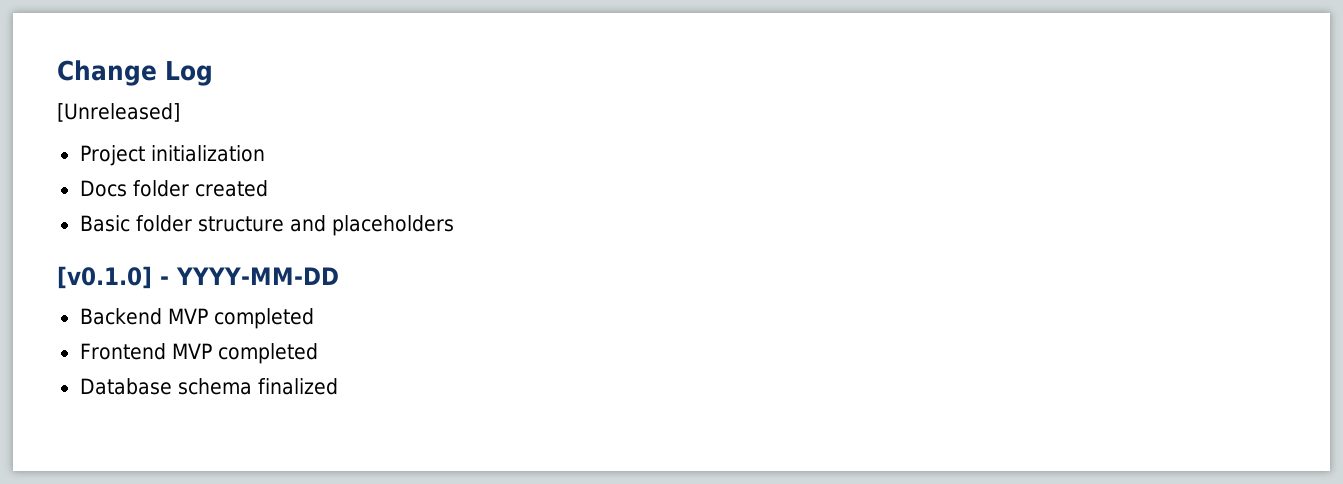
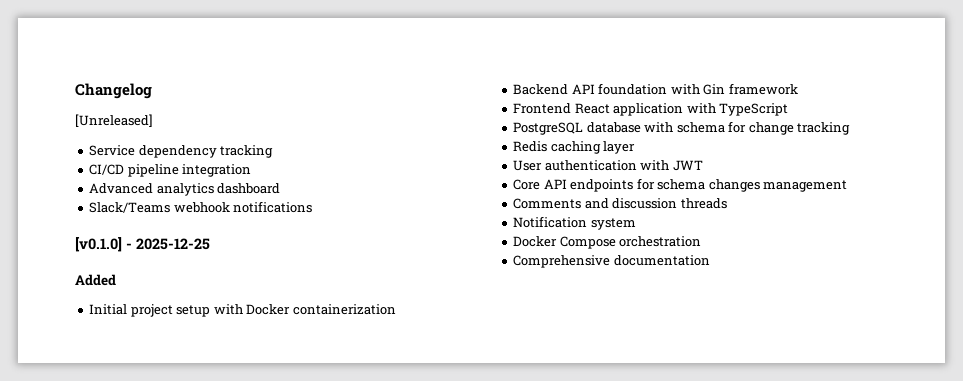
- Change Log
+ Changelog
- Project initialization
- Docs folder created
- Basic folder structure and placeholders
- [v0.1.0] - YYYY-MM-DD
- Backend MVP completed
- Frontend MVP completed
- Database schema finalized
+ Service dependency tracking
+ CI/CD pipeline integration
+ Advanced analytics dashboard
+ Slack/Teams webhook notifications
+ [v0.1.0] - 2025-12-25
+ Added
+ Initial project setup with Docker containerization
+ Backend API foundation with Gin framework
+ Frontend React application with TypeScript
+ PostgreSQL database with schema for change tracking
+ Redis caching layer
+ User authentication with JWT
+ Core API endpoints for schema changes management
+ Comments and discussion threads
+ Notification system
+ Docker Compose orchestration
+ Comprehensive documentation

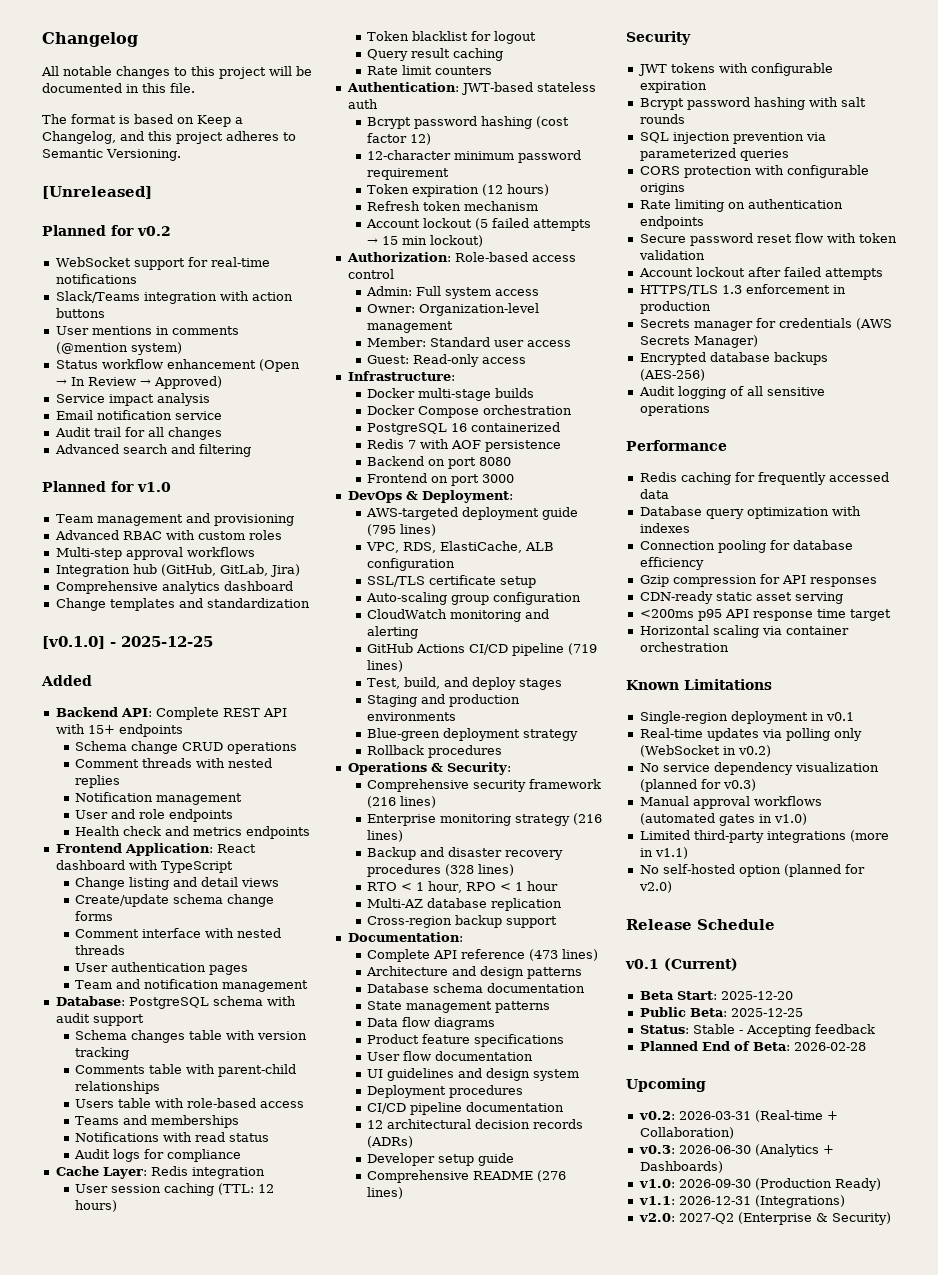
+ All notable changes to this project will be documented in this file.
+ The format is based on Keep a Changelog, and this project adheres to Semantic Versioning.
  [Unreleased]
- Service dependency tracking
- CI/CD pipeline integration
- Advanced analytics dashboard
- Slack/Teams webhook notifications
+ Planned for v0.2
+ WebSocket support for real-time notifications
+ Slack/Teams integration with action buttons
+ User mentions in comments (@mention system)
+ Status workflow enhancement (Open → In Review → Approved)
+ Service impact analysis
+ Email notification service
+ Audit trail for all changes
+ Advanced search and filtering
+ Planned for v1.0
+ Team management and provisioning
+ Advanced RBAC with custom roles
+ Multi-step approval workflows
+ Integration hub (GitHub, GitLab, Jira)
+ Comprehensive analytics dashboard
+ Change templates and standardization
  [v0.1.0] - 2025-12-25
  Added
- Initial project setup with Docker containerization
- Backend API foundation with Gin framework
- Frontend React application with TypeScript
- PostgreSQL database with schema for change tracking
- Redis caching layer
- User authentication with JWT
- Core API endpoints for schema changes management
- Comments and discussion threads
- Notification system
+ Backend API: Complete REST API with 15+ endpoints
+ Schema change CRUD operations
+ Comment threads with nested replies
+ Notification management
+ User and role endpoints
+ Health check and metrics endpoints
+ Frontend Application: React dashboard with TypeScript
+ Change listing and detail views
+ Create/update schema change forms
+ Comment interface with nested threads
+ User authentication pages
+ Team and notification management
+ Database: PostgreSQL schema with audit support
+ Schema changes table with version tracking
+ Comments table with parent-child relationships
+ Users table with role-based access
+ Teams and memberships
+ Notifications with read status
+ Audit logs for compliance
+ Cache Layer: Redis integration
+ User session caching (TTL: 12 hours)
+ Token blacklist for logout
+ Query result caching
+ Rate limit counters
+ Authentication: JWT-based stateless auth
+ Bcrypt password hashing (cost factor 12)
+ 12-character minimum password requirement
+ Token expiration (12 hours)
+ Refresh token mechanism
+ Account lockout (5 failed attempts → 15 min lockout)
+ Authorization: Role-based access control
+ Admin: Full system access
+ Owner: Organization-level management
+ Member: Standard user access
+ Guest: Read-only access
+ Infrastructure:
+ Docker multi-stage builds
  Docker Compose orchestration
- Comprehensive documentation
+ PostgreSQL 16 containerized
+ Redis 7 with AOF persistence
+ Backend on port 8080
+ Frontend on port 3000
+ DevOps & Deployment:
+ AWS-targeted deployment guide (795 lines)
+ VPC, RDS, ElastiCache, ALB configuration
+ SSL/TLS certificate setup
+ Auto-scaling group configuration
+ CloudWatch monitoring and alerting
+ GitHub Actions CI/CD pipeline (719 lines)
+ Test, build, and deploy stages
+ Staging and production environments
+ Blue-green deployment strategy
+ Rollback procedures
+ Operations & Security:
+ Comprehensive security framework (216 lines)
+ Enterprise monitoring strategy (216 lines)
+ Backup and disaster recovery procedures (328 lines)
+ RTO < 1 hour, RPO < 1 hour
+ Multi-AZ database replication
+ Cross-region backup support
+ Documentation:
+ Complete API reference (473 lines)
+ Architecture and design patterns
+ Database schema documentation
+ State management patterns
+ Data flow diagrams
+ Product feature specifications
+ User flow documentation
+ UI guidelines and design system
+ Deployment procedures
+ CI/CD pipeline documentation
+ 12 architectural decision records (ADRs)
+ Developer setup guide
+ Comprehensive README (276 lines)
+ Security
+ JWT tokens with configurable expiration
+ Bcrypt password hashing with salt rounds
+ SQL injection prevention via parameterized queries
+ CORS protection with configurable origins
+ Rate limiting on authentication endpoints
+ Secure password reset flow with token validation
+ Account lockout after failed attempts
+ HTTPS/TLS 1.3 enforcement in production
+ Secrets manager for credentials (AWS Secrets Manager)
+ Encrypted database backups (AES-256)
+ Audit logging of all sensitive operations
+ Performance
+ Redis caching for frequently accessed data
+ Database query optimization with indexes
+ Connection pooling for database efficiency
+ Gzip compression for API responses
+ CDN-ready static asset serving
+ <200ms p95 API response time target
+ Horizontal scaling via container orchestration
+ Known Limitations
+ Single-region deployment in v0.1
+ Real-time updates via polling only (WebSocket in v0.2)
+ No service dependency visualization (planned for v0.3)
+ Manual approval workflows (automated gates in v1.0)
+ Limited third-party integrations (more in v1.1)
+ No self-hosted option (planned for v2.0)
+ Release Schedule
+ v0.1 (Current)
+ Beta Start: 2025-12-20
+ Public Beta: 2025-12-25
+ Status: Stable - Accepting feedback
+ Planned End of Beta: 2026-02-28
+ Upcoming
+ v0.2: 2026-03-31 (Real-time + Collaboration)
+ v0.3: 2026-06-30 (Analytics + Dashboards)
+ v1.0: 2026-09-30 (Production Ready)
+ v1.1: 2026-12-31 (Integrations)
+ v2.0: 2027-Q2 (Enterprise & Security)

